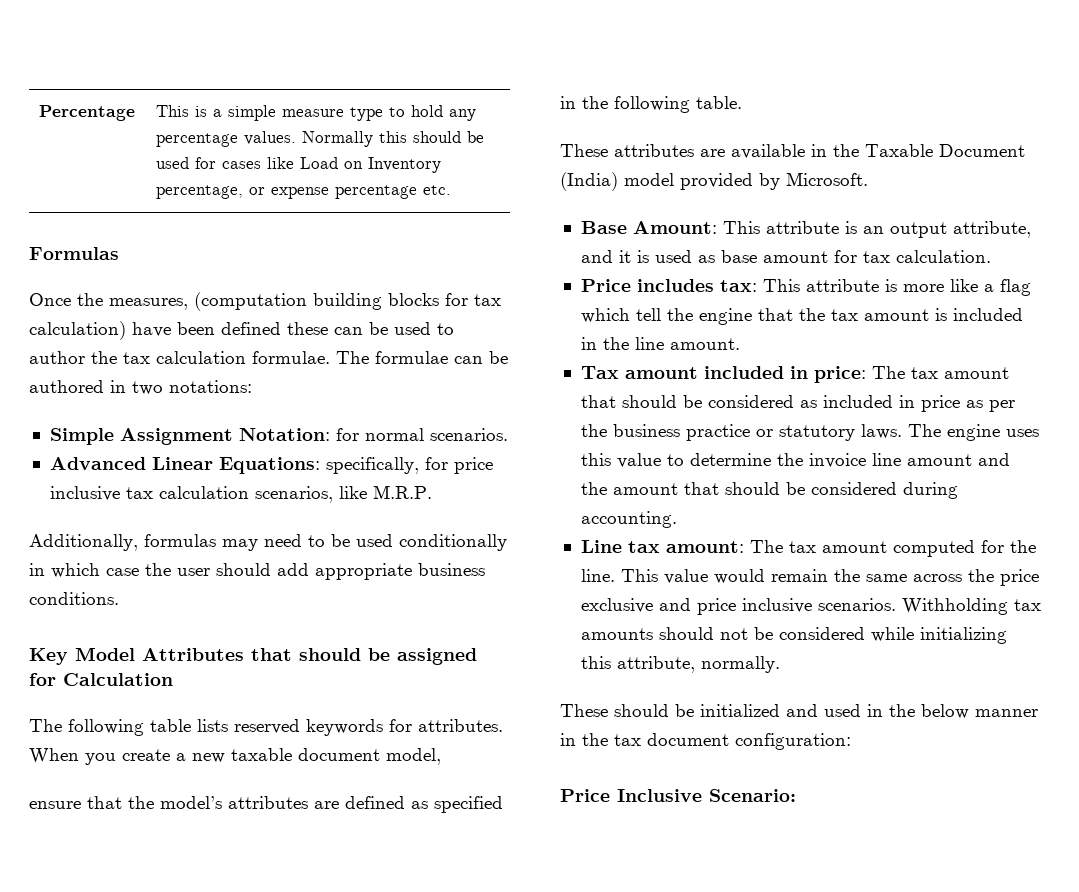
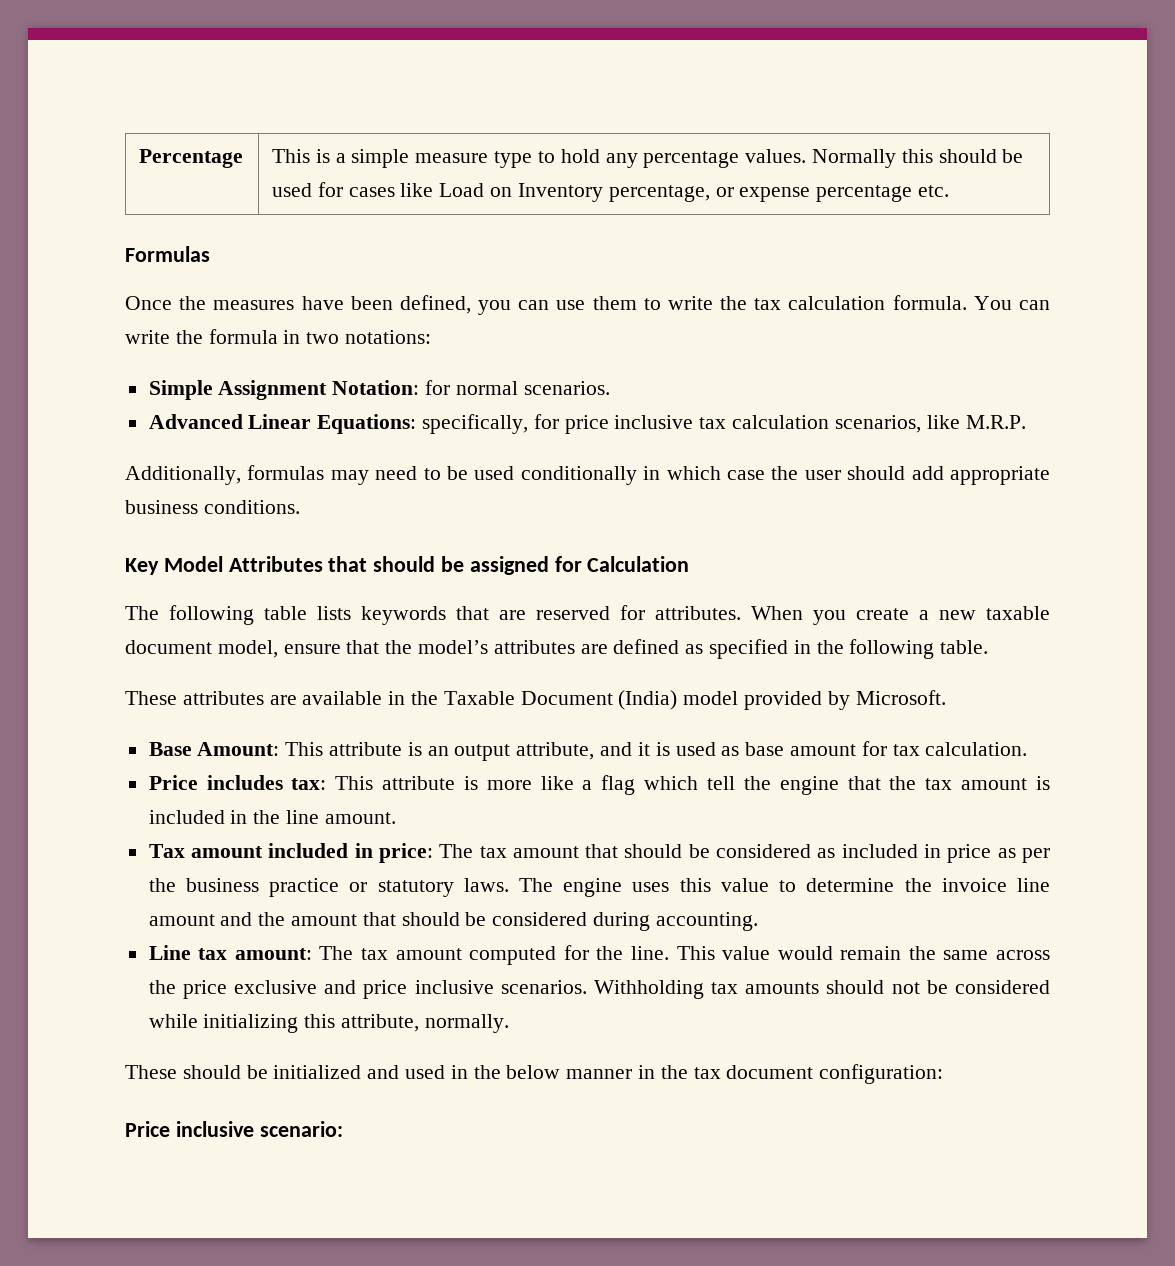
- Once the measures, (computation building blocks for tax calculation) have been defined these can be used to author the tax calculation formulae. The formulae can be authored in two notations:
+ Once the measures have been defined, you can use them to write the tax calculation formula. You can write the formula in two notations:
- The following table lists reserved keywords for attributes.
+ The following table lists keywords that are reserved for attributes.
- When you create a new taxable document model,
- ensure that the model’s attributes are defined as specified in the following table.
+ When you create a new taxable document model, ensure that the model’s attributes are defined as specified in the following table.
- Price Inclusive Scenario:
+ Price inclusive scenario:

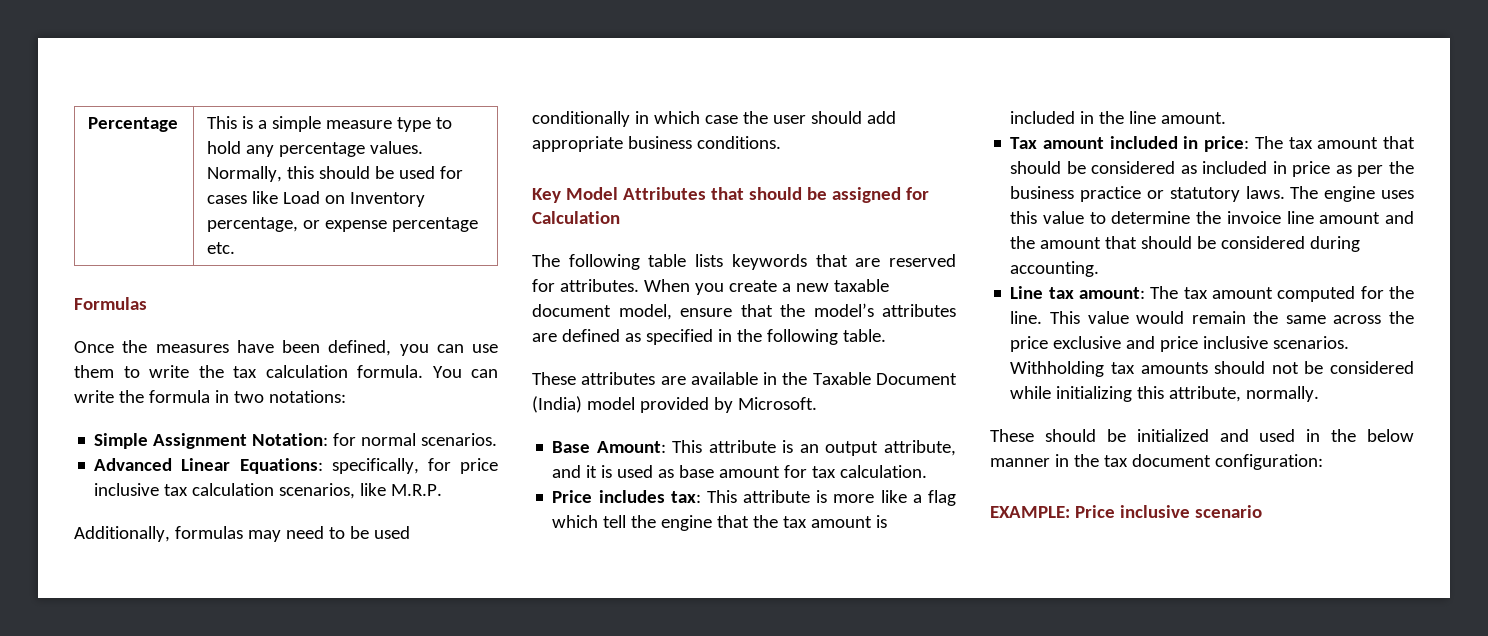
- Percentage | This is a simple measure type to hold any percentage values. Normally this should be used for cases like Load on Inventory percentage, or expense percentage etc.
+ Percentage | This is a simple measure type to hold any percentage values. Normally, this should be used for cases like Load on Inventory percentage, or expense percentage etc.
- Price inclusive scenario:
+ EXAMPLE: Price inclusive scenario

